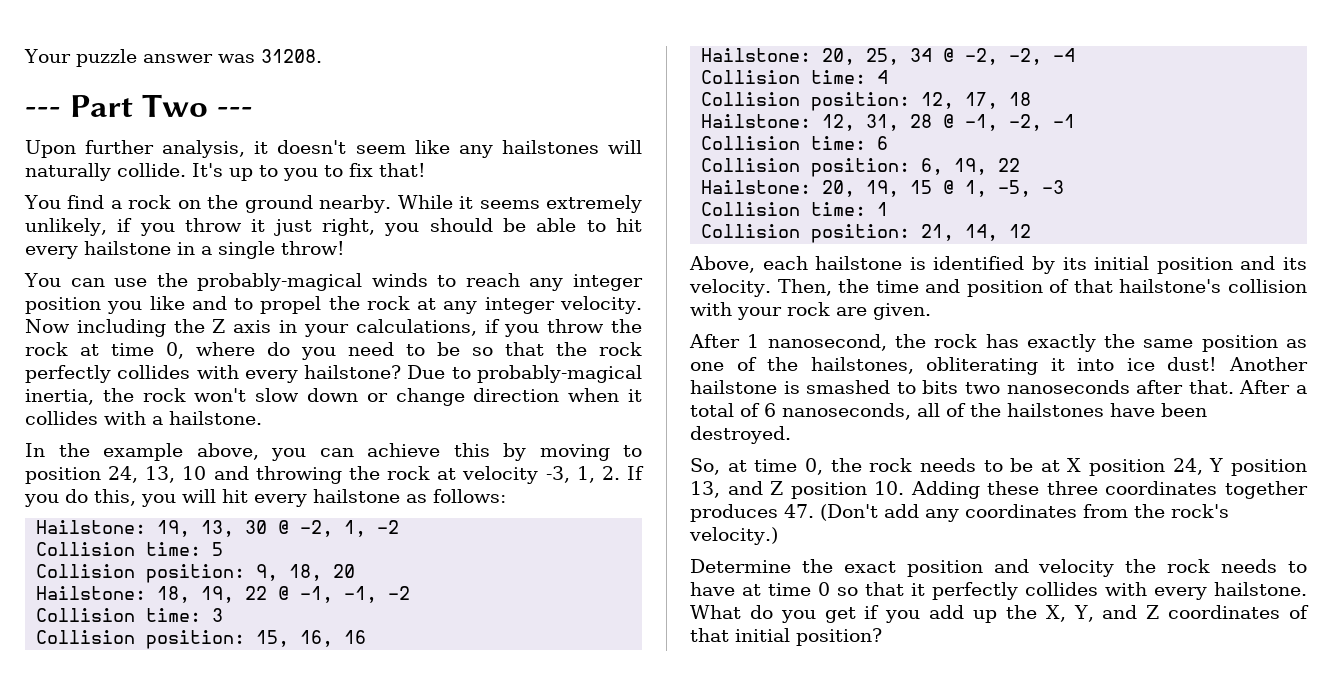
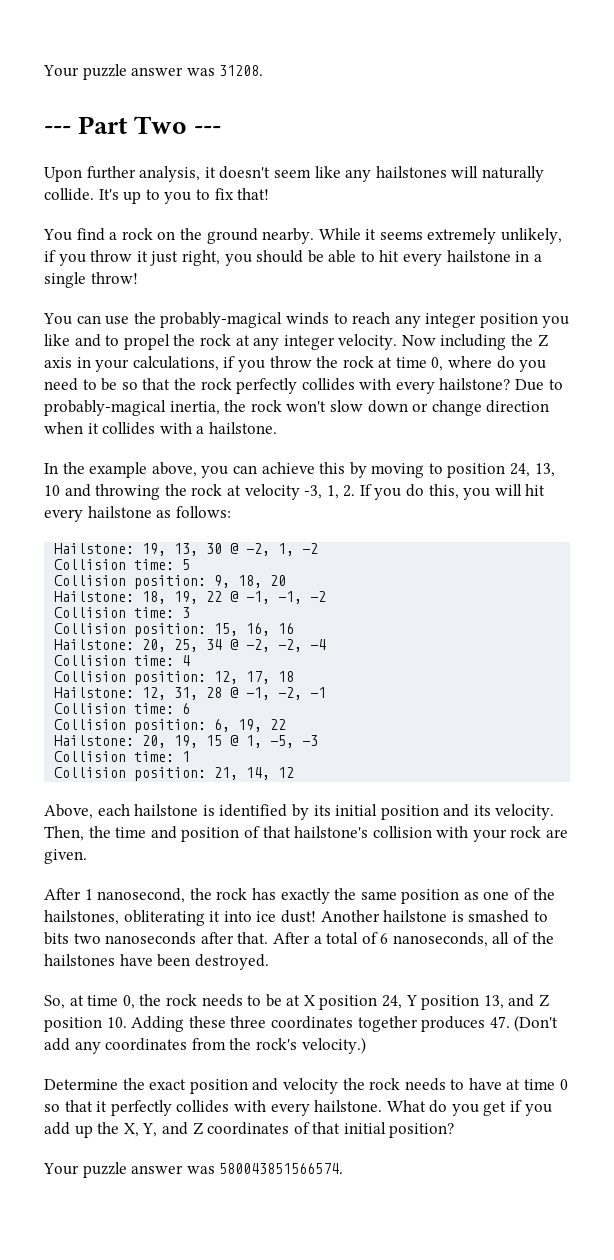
+ Your puzzle answer was 580043851566574.

